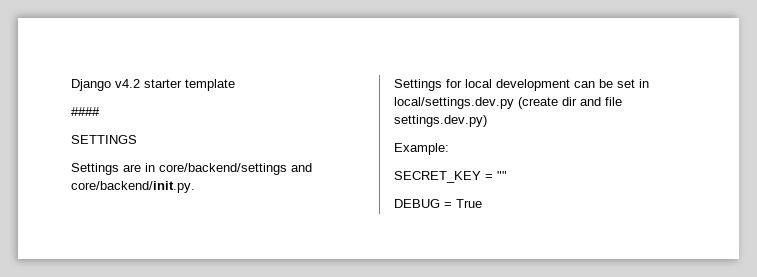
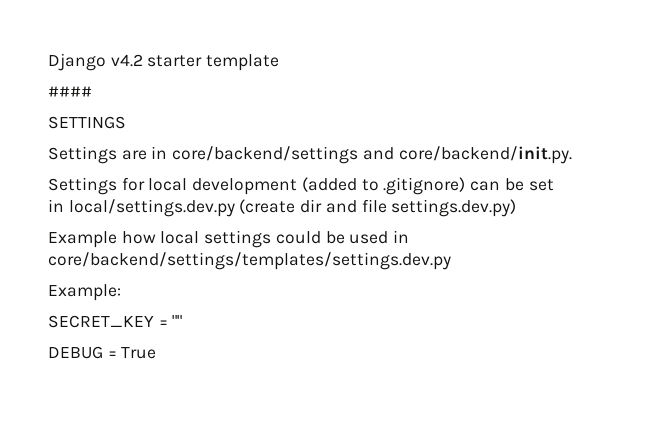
- Settings for local development can be set in local/settings.dev.py (create dir and file settings.dev.py)
+ Settings for local development (added to .gitignore) can be set in local/settings.dev.py (create dir and file settings.dev.py)
+ Example how local settings could be used in core/backend/settings/templates/settings.dev.py

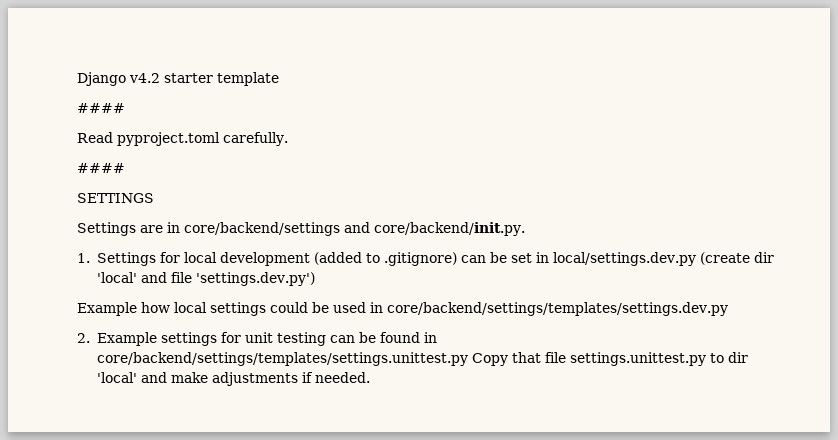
+ Read pyproject.toml carefully.
+ ####
- Settings for local development (added to .gitignore) can be set in local/settings.dev.py (create dir and file settings.dev.py)
+ 1. Settings for local development (added to .gitignore) can be set in local/settings.dev.py (create dir 'local' and file 'settings.dev.py')
- Example:
- SECRET_KEY = ""
- DEBUG = True
+ 2. Example settings for unit testing can be found in core/backend/settings/templates/settings.unittest.py Copy that file settings.unittest.py to dir 'local' and make adjustments if needed.

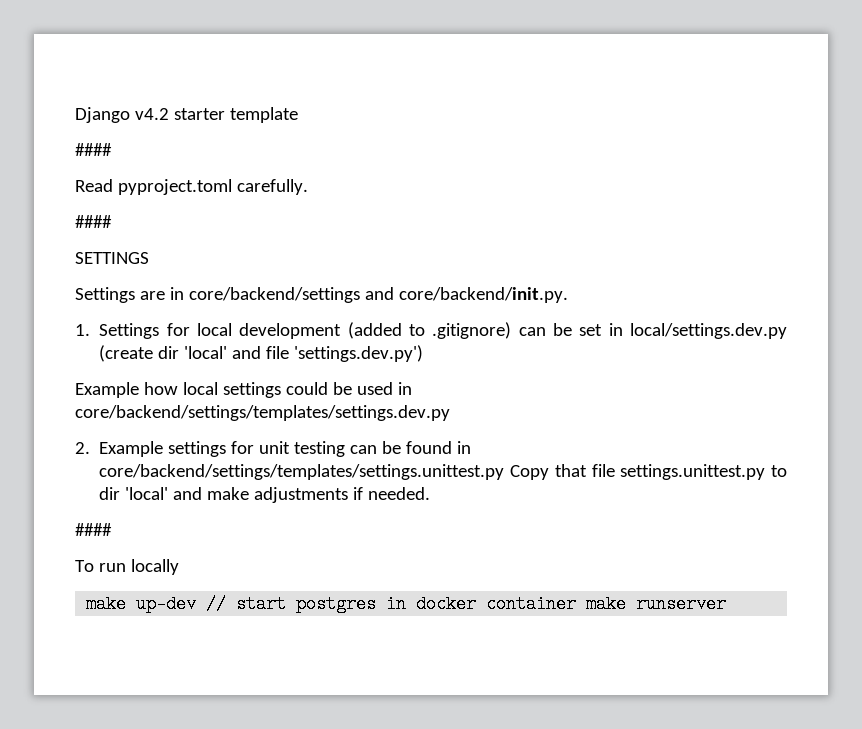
  2. Example settings for unit testing can be found in core/backend/settings/templates/settings.unittest.py Copy that file settings.unittest.py to dir 'local' and make adjustments if needed.
+ ####
+ To run locally
+ make up-dev // start postgres in docker container make runserver

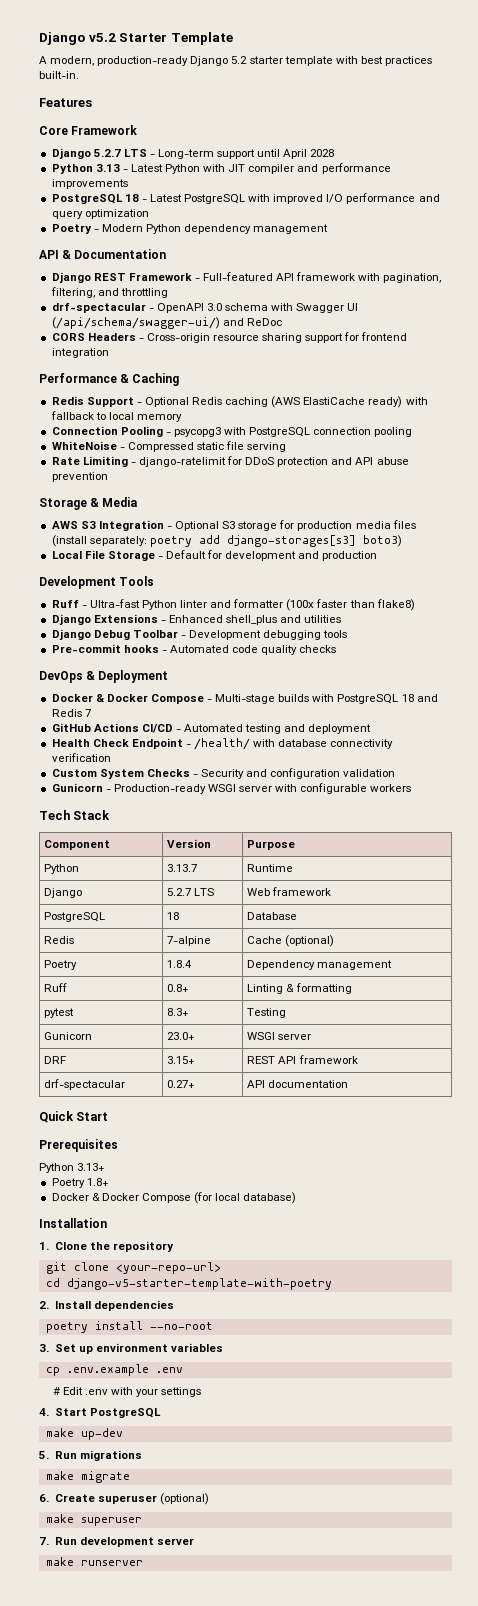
- Django v4.2 starter template
- ####
- Read pyproject.toml carefully.
- ####
- SETTINGS
- Settings are in core/backend/settings and core/backend/init.py.
- 1. Settings for local development (added to .gitignore) can be set in local/settings.dev.py (create dir 'local' and file 'settings.dev.py')
- Example how local settings could be used in core/backend/settings/templates/settings.dev.py
- 2. Example settings for unit testing can be found in core/backend/settings/templates/settings.unittest.py Copy that file settings.unittest.py to dir 'local' and make adjustments if needed.
- ####
- To run locally
- make up-dev // start postgres in docker container make runserver
+ Django v5.2 Starter Template
+ A modern, production-ready Django 5.2 starter template with best practices built-in.
+ Features
+ Core Framework
+ Django 5.2.7 LTS - Long-term support until April 2028
+ Python 3.13 - Latest Python with JIT compiler and performance improvements
+ PostgreSQL 18 - Latest PostgreSQL with improved I/O performance and query optimization
+ Poetry - Modern Python dependency management
+ API & Documentation
+ Django REST Framework - Full-featured API framework with pagination, filtering, and throttling
+ drf-spectacular - OpenAPI 3.0 schema with Swagger UI (/api/schema/swagger-ui/) and ReDoc
+ CORS Headers - Cross-origin resource sharing support for frontend integration
+ Performance & Caching
+ Redis Support - Optional Redis caching (AWS ElastiCache ready) with fallback to local memory
+ Connection Pooling - psycopg3 with PostgreSQL connection pooling
+ WhiteNoise - Compressed static file serving
+ Rate Limiting - django-ratelimit for DDoS protection and API abuse prevention
+ Storage & Media
+ AWS S3 Integration - Optional S3 storage for production media files (install separately: poetry add django-storages[s3] boto3)
+ Local File Storage - Default for development and production
+ Development Tools
+ Ruff - Ultra-fast Python linter and formatter (100x faster than flake8)
+ Django Extensions - Enhanced shell_plus and utilities
+ Django Debug Toolbar - Development debugging tools
+ Pre-commit hooks - Automated code quality checks
+ DevOps & Deployment
+ Docker & Docker Compose - Multi-stage builds with PostgreSQL 18 and Redis 7
+ GitHub Actions CI/CD - Automated testing and deployment
+ Health Check Endpoint - /health/ with database connectivity verification
+ Custom System Checks - Security and configuration validation
+ Gunicorn - Production-ready WSGI server with configurable workers
+ Tech Stack
+ Component | Version | Purpose
+ Python | 3.13.7 | Runtime
+ Django | 5.2.7 LTS | Web framework
+ PostgreSQL | 18 | Database
+ Redis | 7-alpine | Cache (optional)
+ Poetry | 1.8.4 | Dependency management
+ Ruff | 0.8+ | Linting & formatting
+ pytest | 8.3+ | Testing
+ Gunicorn | 23.0+ | WSGI server
+ DRF | 3.15+ | REST API framework
+ drf-spectacular | 0.27+ | API documentation
+ Quick Start
+ Prerequisites
+ Python 3.13+
+ Poetry 1.8+
+ Docker & Docker Compose (for local database)
+ Installation
+ 1. Clone the repository
+ git clone <your-repo-url>
+ cd django-v5-starter-template-with-poetry
+ 2. Install dependencies
+ poetry install --no-root
+ 3. Set up environment variables
+ cp .env.example .env
+ # Edit .env with your settings
+ 4. Start PostgreSQL
+ make up-dev
+ 5. Run migrations
+ make migrate
+ 6. Create superuser (optional)
+ make superuser
+ 7. Run development server
+ make runserver

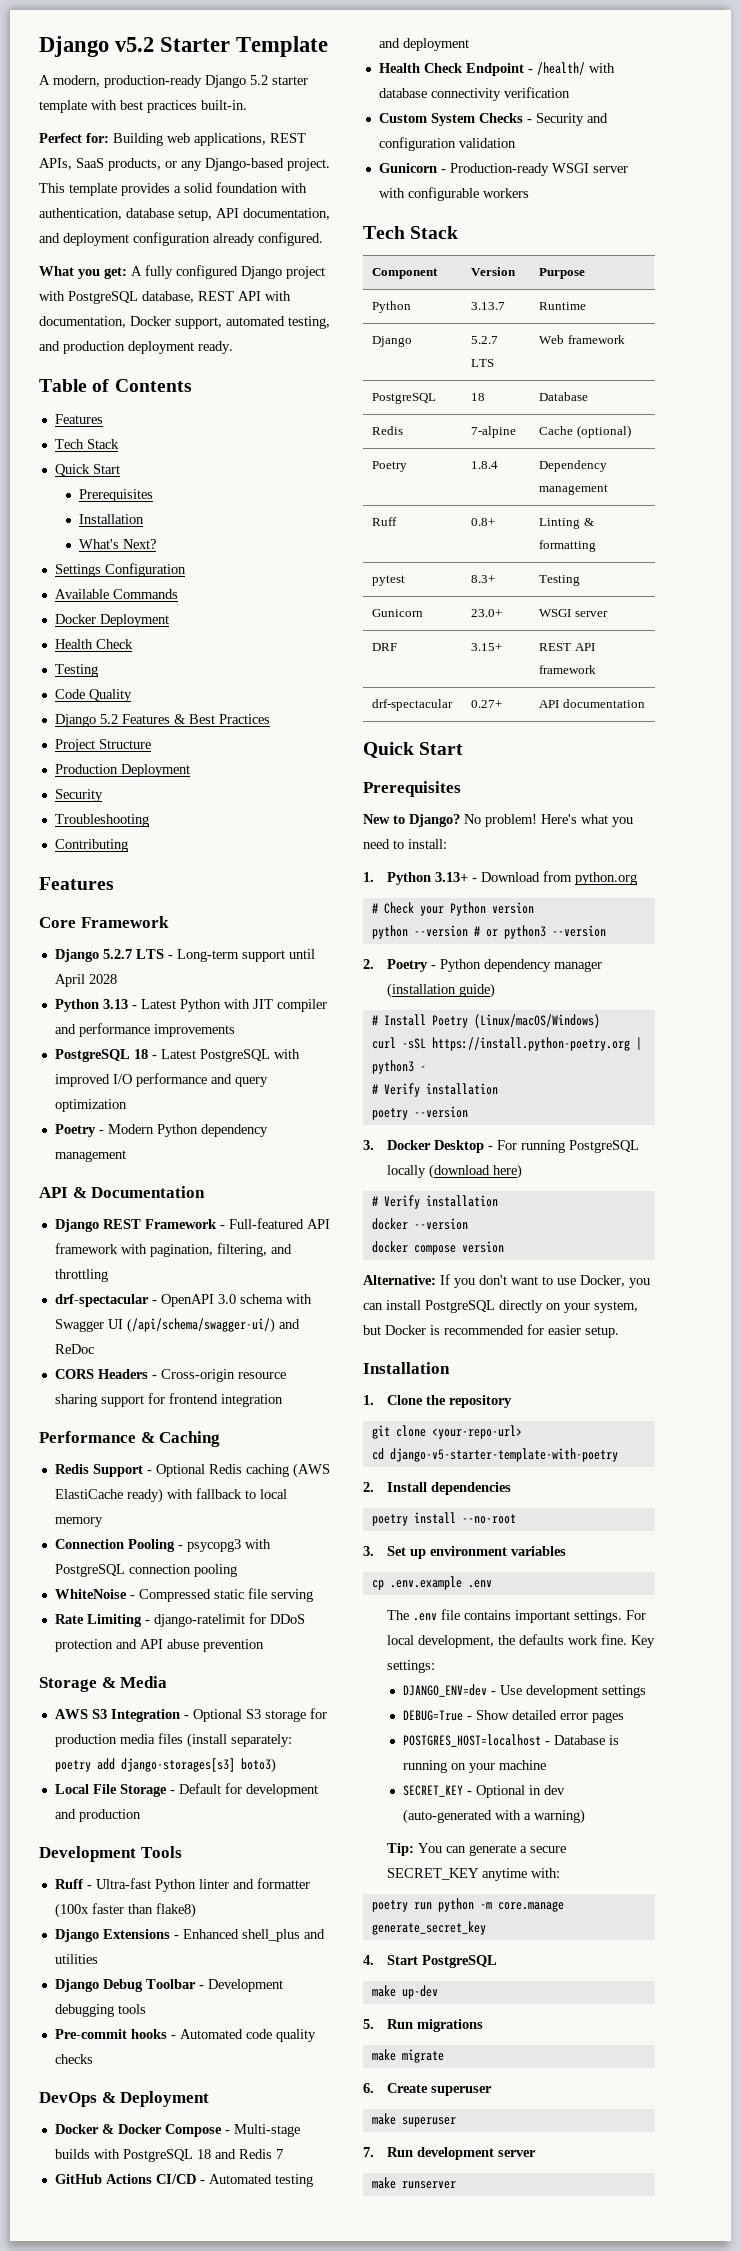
+ Perfect for: Building web applications, REST APIs, SaaS products, or any Django-based project. This template provides a solid foundation with authentication, database setup, API documentation, and deployment configuration already configured.
+ What you get: A fully configured Django project with PostgreSQL database, REST API with documentation, Docker support, automated testing, and production deployment ready.
+ Table of Contents
+ Features
+ Tech Stack
+ Quick Start
+ Prerequisites
+ Installation
+ What's Next?
+ Settings Configuration
+ Available Commands
+ Docker Deployment
+ Health Check
+ Testing
+ Code Quality
+ Django 5.2 Features & Best Practices
+ Project Structure
+ Production Deployment
+ Security
+ Troubleshooting
+ Contributing
- Python 3.13+
- Poetry 1.8+
- Docker & Docker Compose (for local database)
+ New to Django? No problem! Here's what you need to install:
+ 1. Python 3.13+ - Download from python.org
+ # Check your Python version
+ python --version # or python3 --version
+ 2. Poetry - Python dependency manager (installation guide)
+ # Install Poetry (Linux/macOS/Windows)
+ curl -sSL https://install.python-poetry.org | python3 -
+ # Verify installation
+ poetry --version
+ 3. Docker Desktop - For running PostgreSQL locally (download here)
+ # Verify installation
+ docker --version
+ docker compose version
+ Alternative: If you don't want to use Docker, you can install PostgreSQL directly on your system, but Docker is recommended for easier setup.
- # Edit .env with your settings
+ The .env file contains important settings. For local development, the defaults work fine. Key settings:
+ DJANGO_ENV=dev - Use development settings
+ DEBUG=True - Show detailed error pages
+ POSTGRES_HOST=localhost - Database is running on your machine
+ SECRET_KEY - Optional in dev (auto-generated with a warning)
+ Tip: You can generate a secure SECRET_KEY anytime with:
+ poetry run python -m core.manage generate_secret_key
- 6. Create superuser (optional)
+ 6. Create superuser

